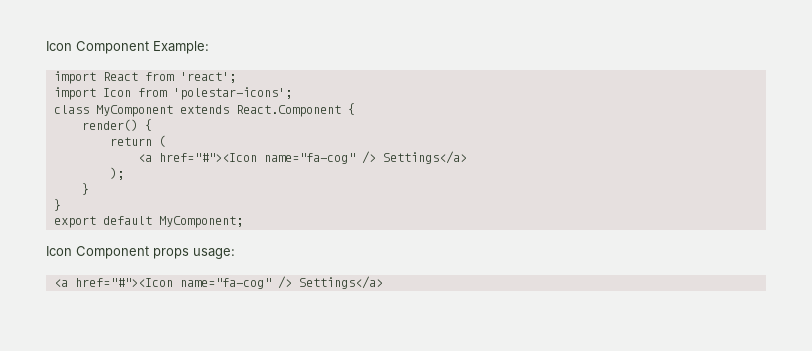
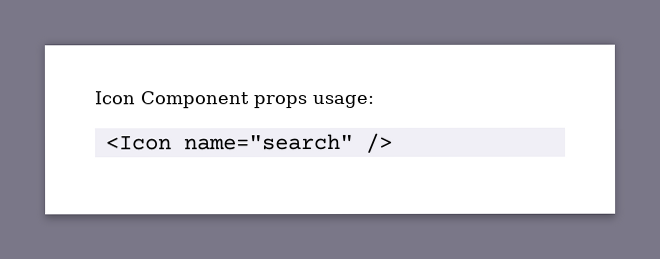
- Icon Component Example:
- import React from 'react';
- import Icon from 'polestar-icons';
- class MyComponent extends React.Component {
- render() {
- return (
- <a href="#"><Icon name="fa-cog" /> Settings</a>
- );
- }
- }
- export default MyComponent;
  Icon Component props usage:
- <a href="#"><Icon name="fa-cog" /> Settings</a>
+ <Icon name="search" />

